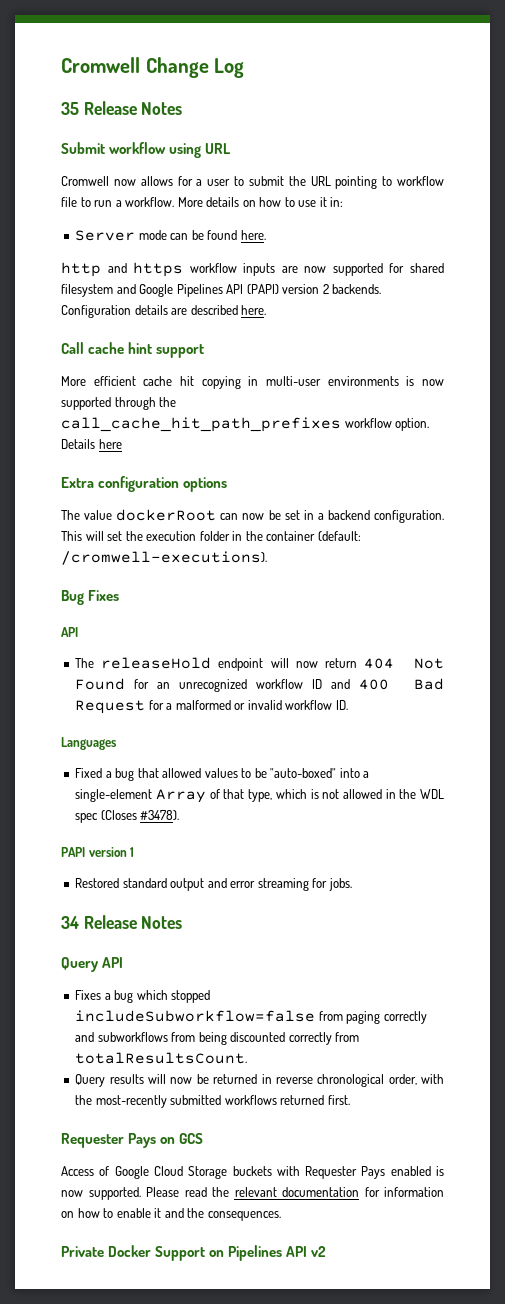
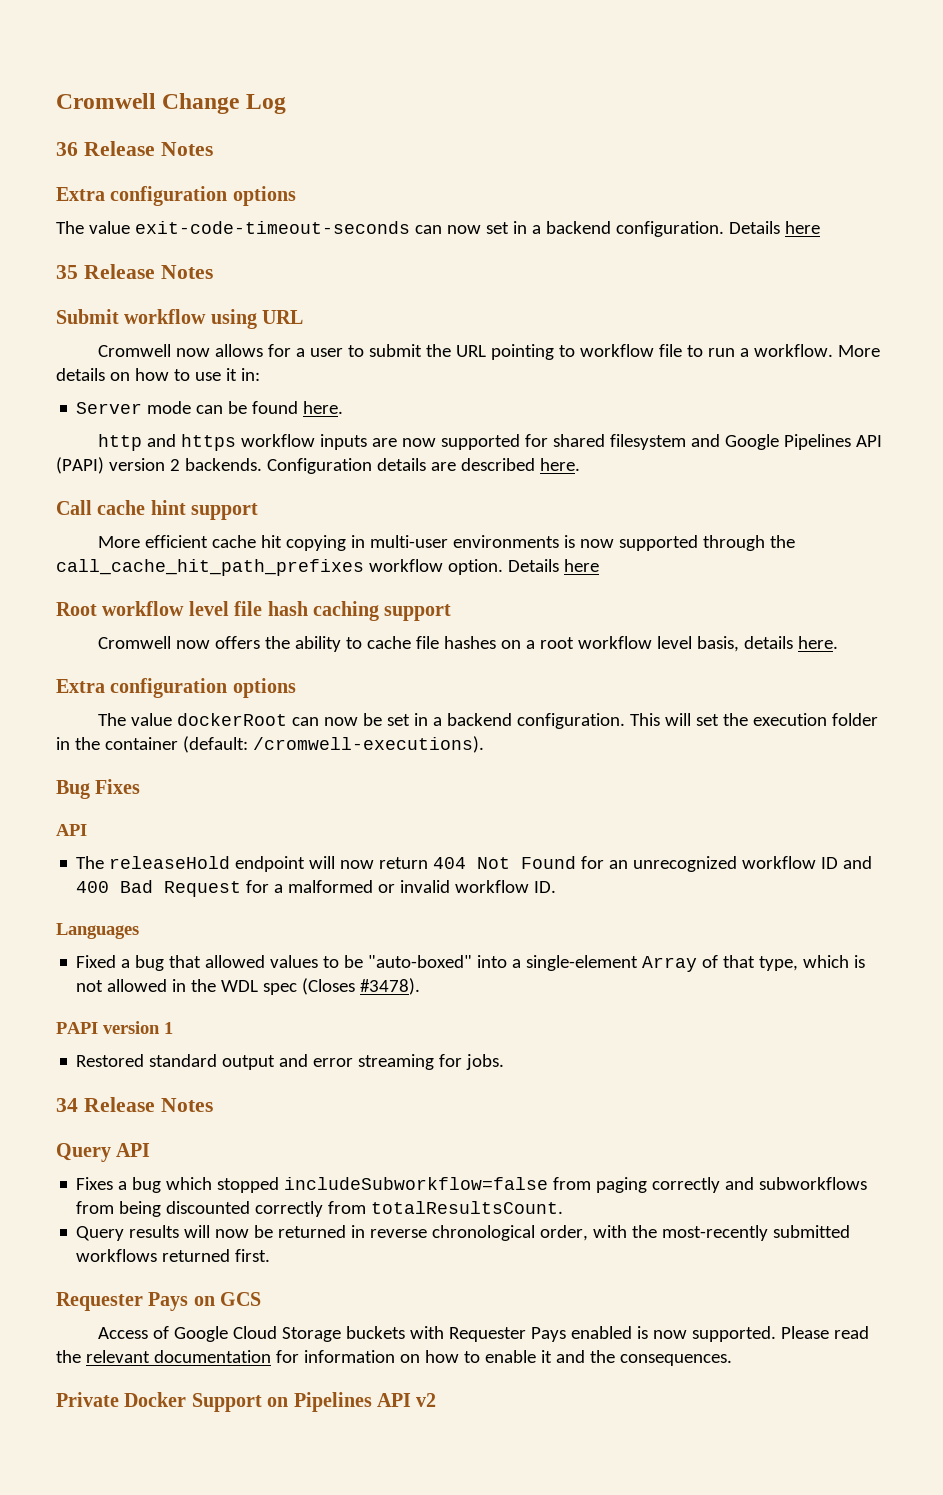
+ 36 Release Notes
+ Extra configuration options
+ The value exit-code-timeout-seconds can now set in a backend configuration. Details here
+ Root workflow level file hash caching support
+ Cromwell now offers the ability to cache file hashes on a root workflow level basis, details here.

